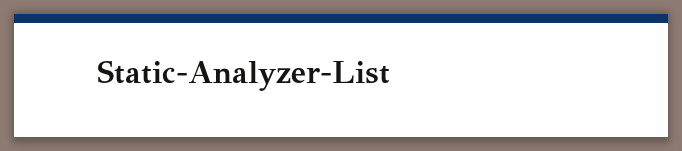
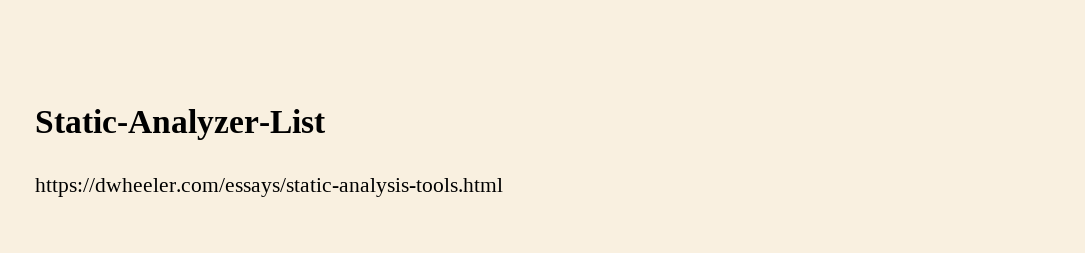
+ https://dwheeler.com/essays/static-analysis-tools.html

